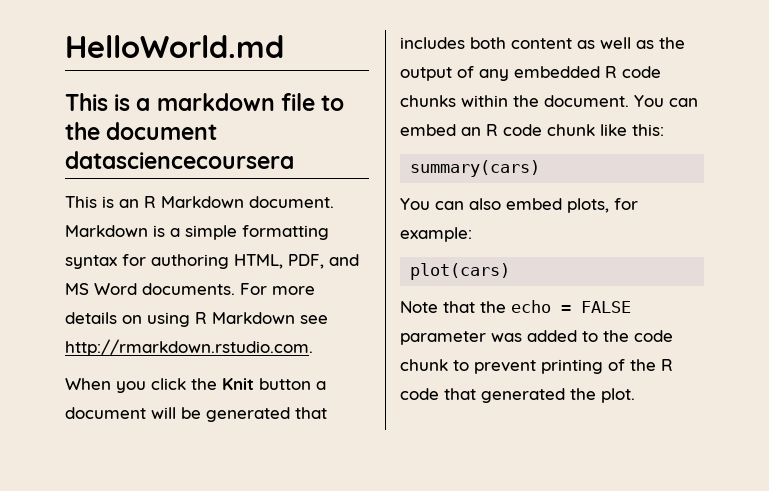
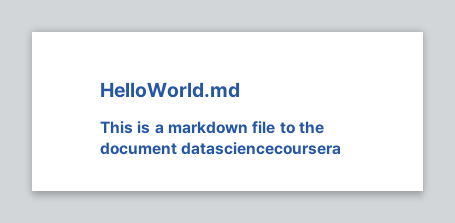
- This is an R Markdown document. Markdown is a simple formatting syntax for authoring HTML, PDF, and MS Word documents. For more details on using R Markdown see http://rmarkdown.rstudio.com.
- When you click the Knit button a document will be generated that includes both content as well as the output of any embedded R code chunks within the document. You can embed an R code chunk like this:
- summary(cars)
- You can also embed plots, for example:
- plot(cars)
- Note that the echo = FALSE parameter was added to the code chunk to prevent printing of the R code that generated the plot.

